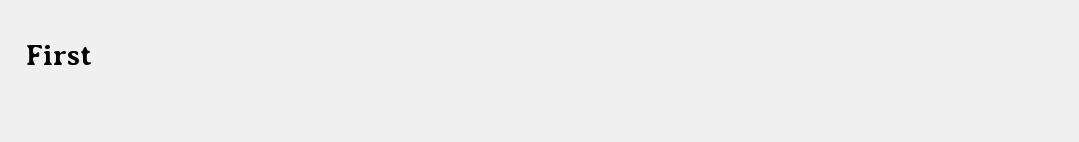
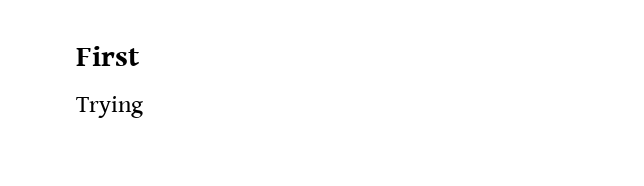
+ Trying

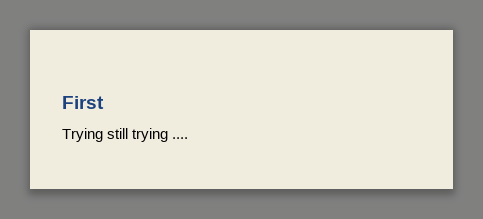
- Trying
+ Trying still trying ....

